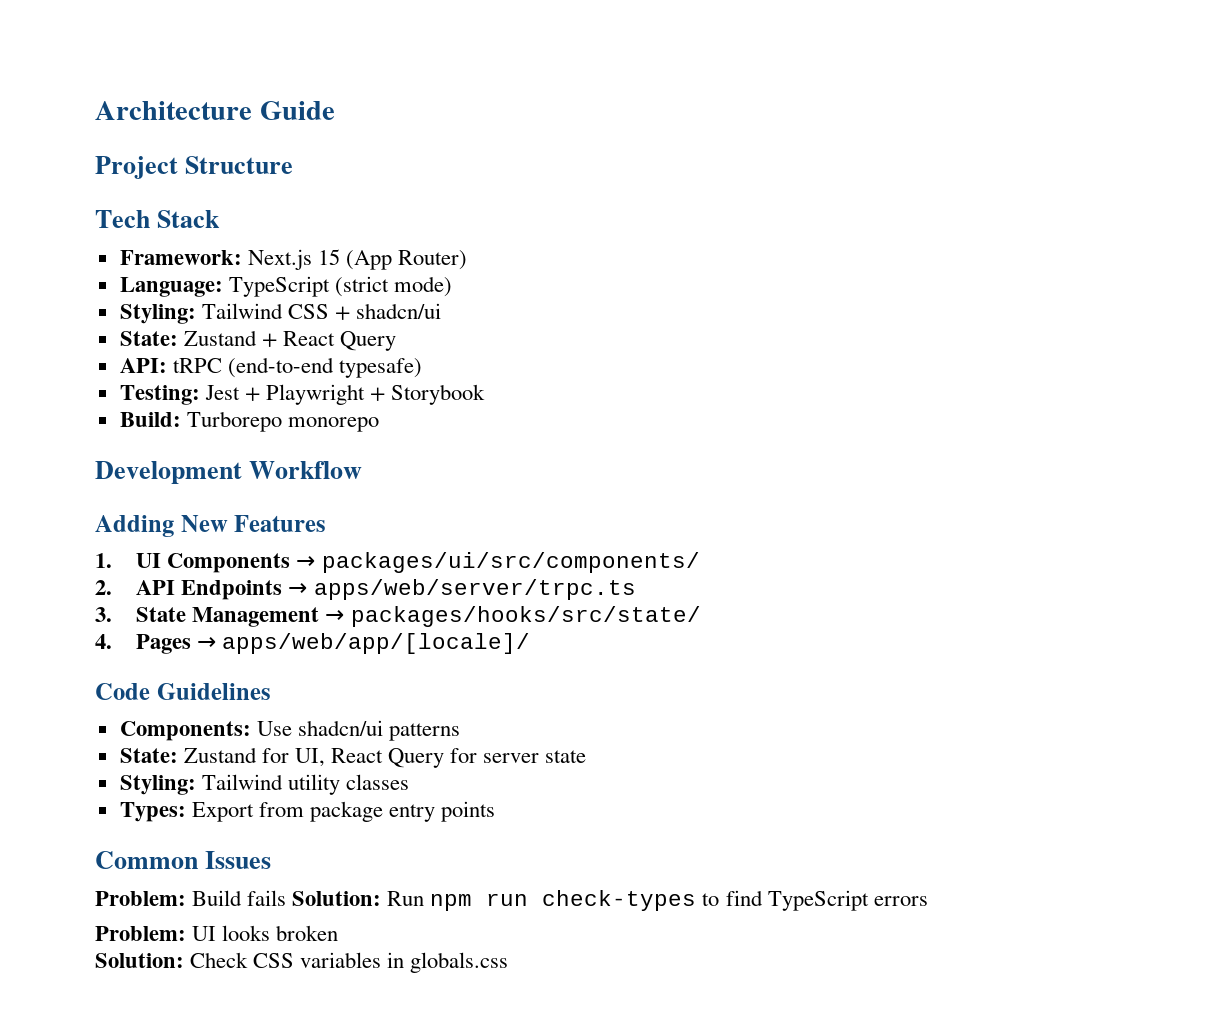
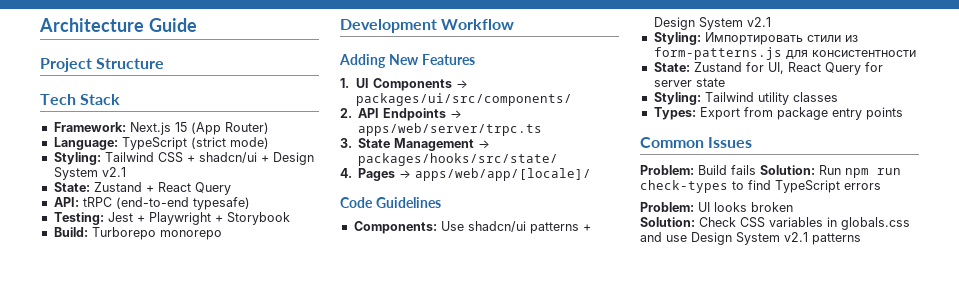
- Styling: Tailwind CSS + shadcn/ui
+ Styling: Tailwind CSS + shadcn/ui + Design System v2.1
- Components: Use shadcn/ui patterns
+ Components: Use shadcn/ui patterns + Design System v2.1
+ Styling: Импортировать стили из form-patterns.js для консистентности
- Solution: Check CSS variables in globals.css
+ Solution: Check CSS variables in globals.css and use Design System v2.1 patterns

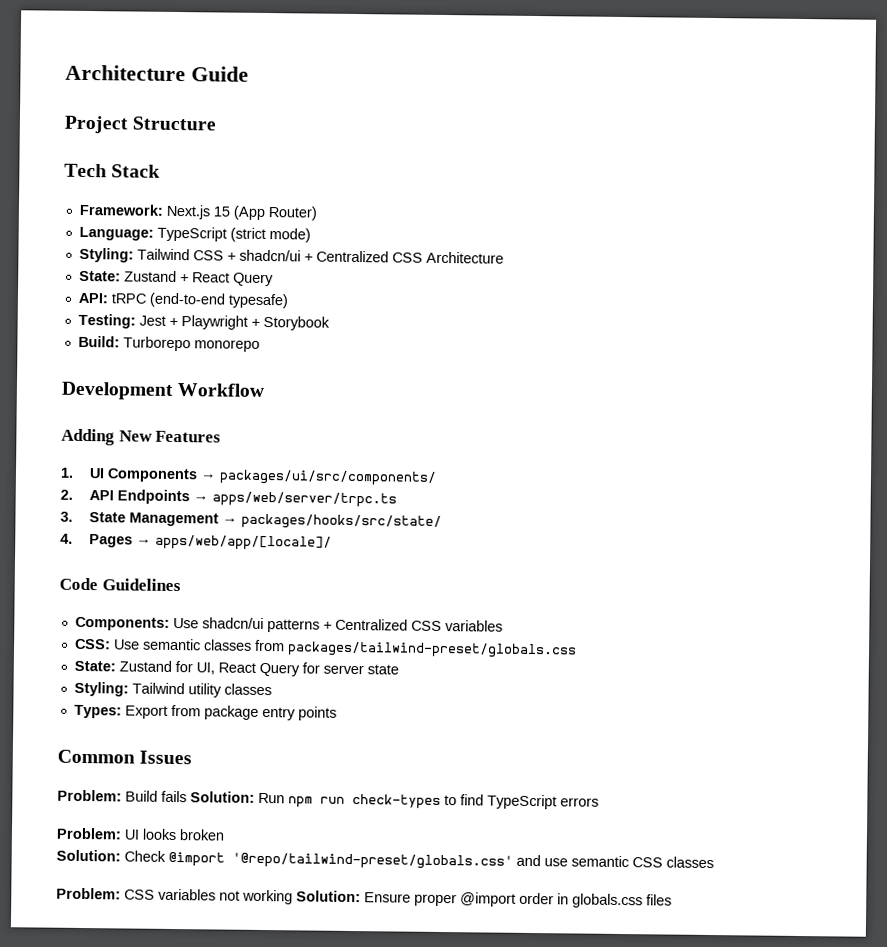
- Styling: Tailwind CSS + shadcn/ui + Design System v2.1
+ Styling: Tailwind CSS + shadcn/ui + Centralized CSS Architecture
- Components: Use shadcn/ui patterns + Design System v2.1
- Styling: Импортировать стили из form-patterns.js для консистентности
+ Components: Use shadcn/ui patterns + Centralized CSS variables
+ CSS: Use semantic classes from packages/tailwind-preset/globals.css
- Solution: Check CSS variables in globals.css and use Design System v2.1 patterns
+ Solution: Check @import '@repo/tailwind-preset/globals.css' and use semantic CSS classes
+ Problem: CSS variables not working Solution: Ensure proper @import order in globals.css files

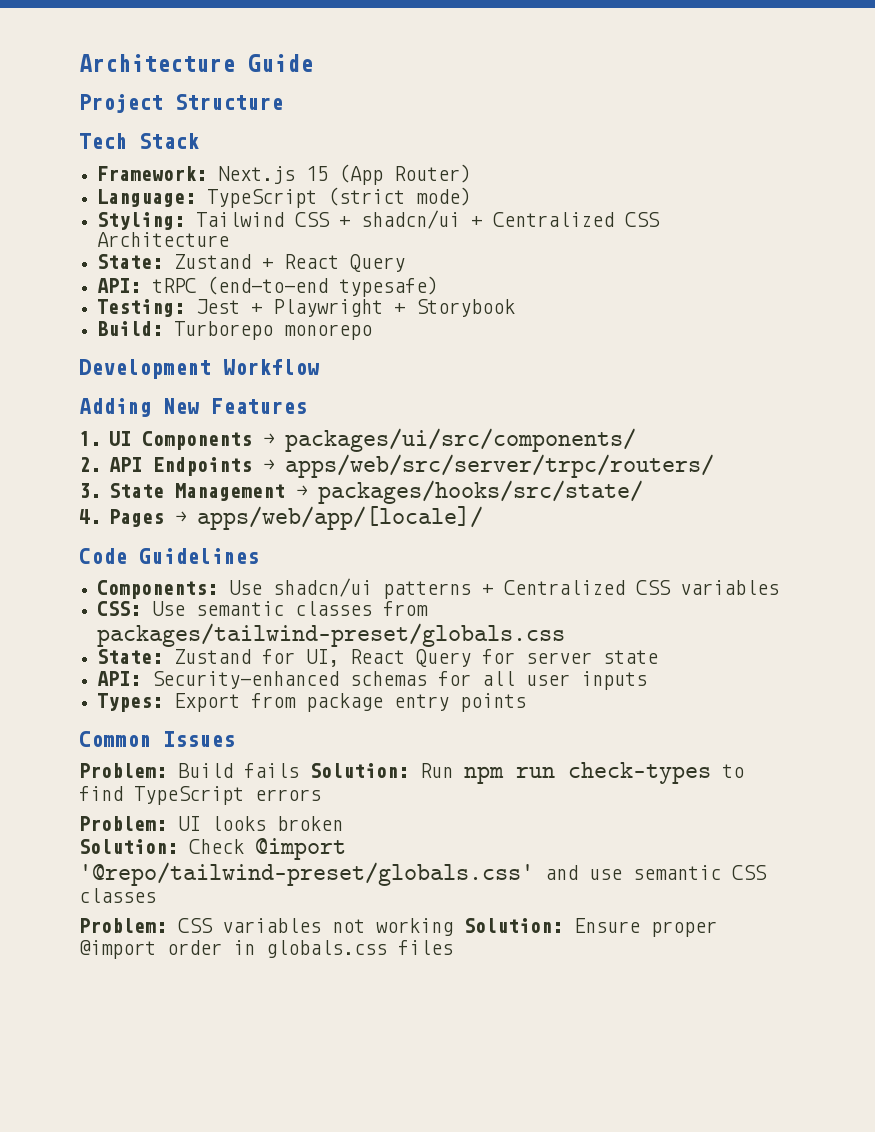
- 2. API Endpoints → apps/web/server/trpc.ts
+ 2. API Endpoints → apps/web/src/server/trpc/routers/
- Styling: Tailwind utility classes
+ API: Security-enhanced schemas for all user inputs

